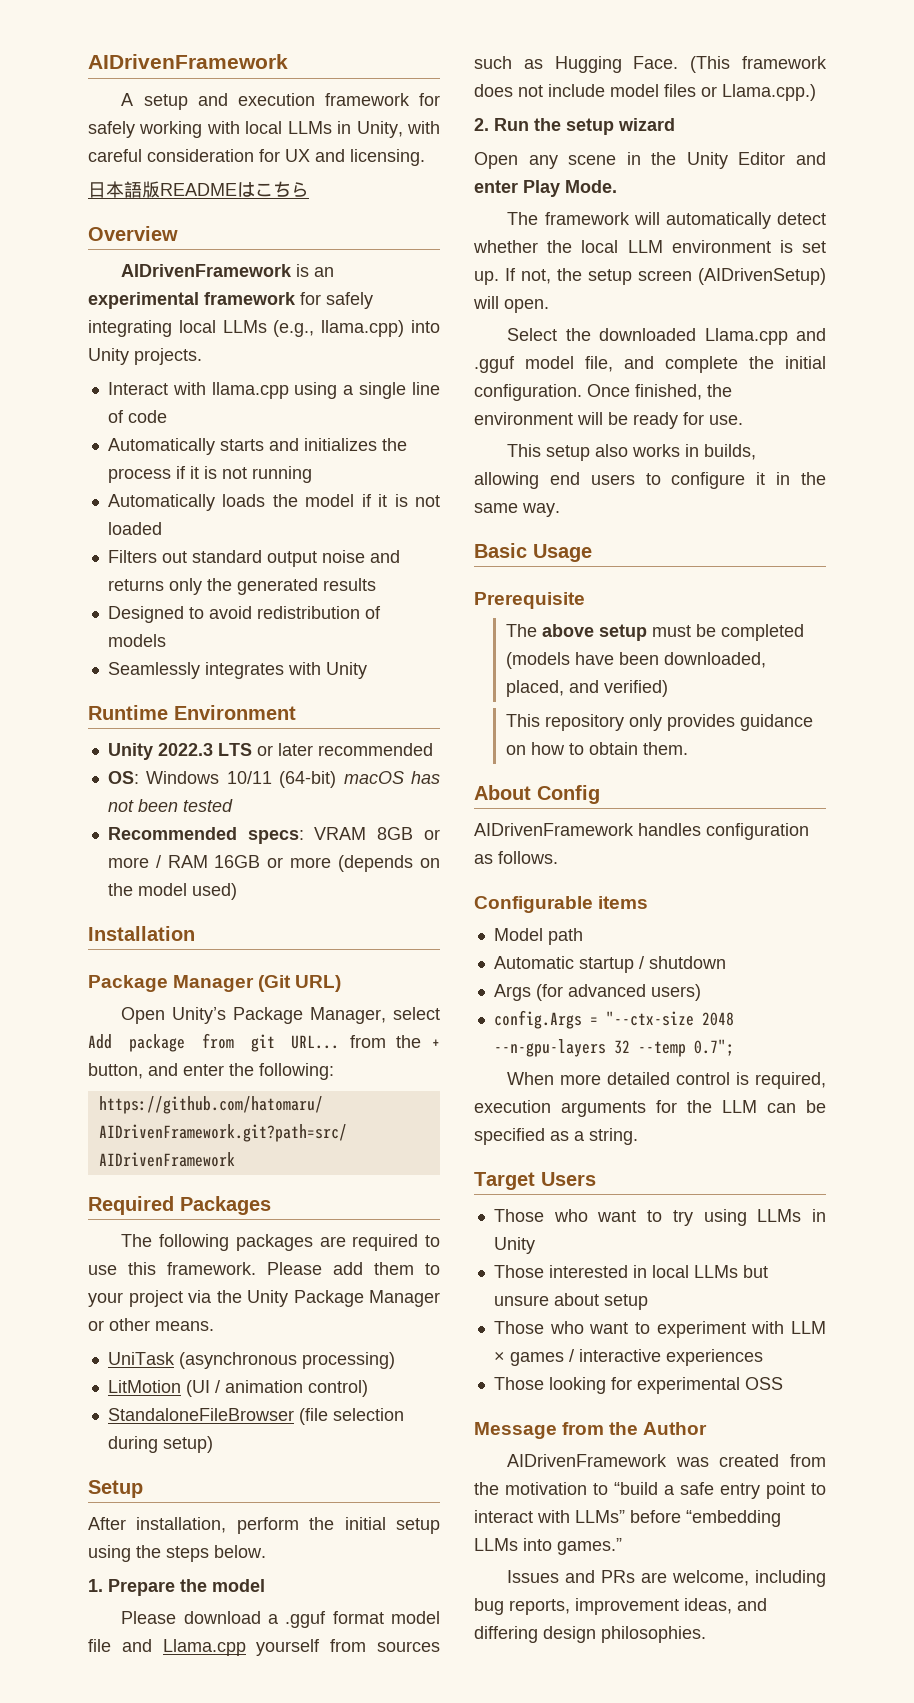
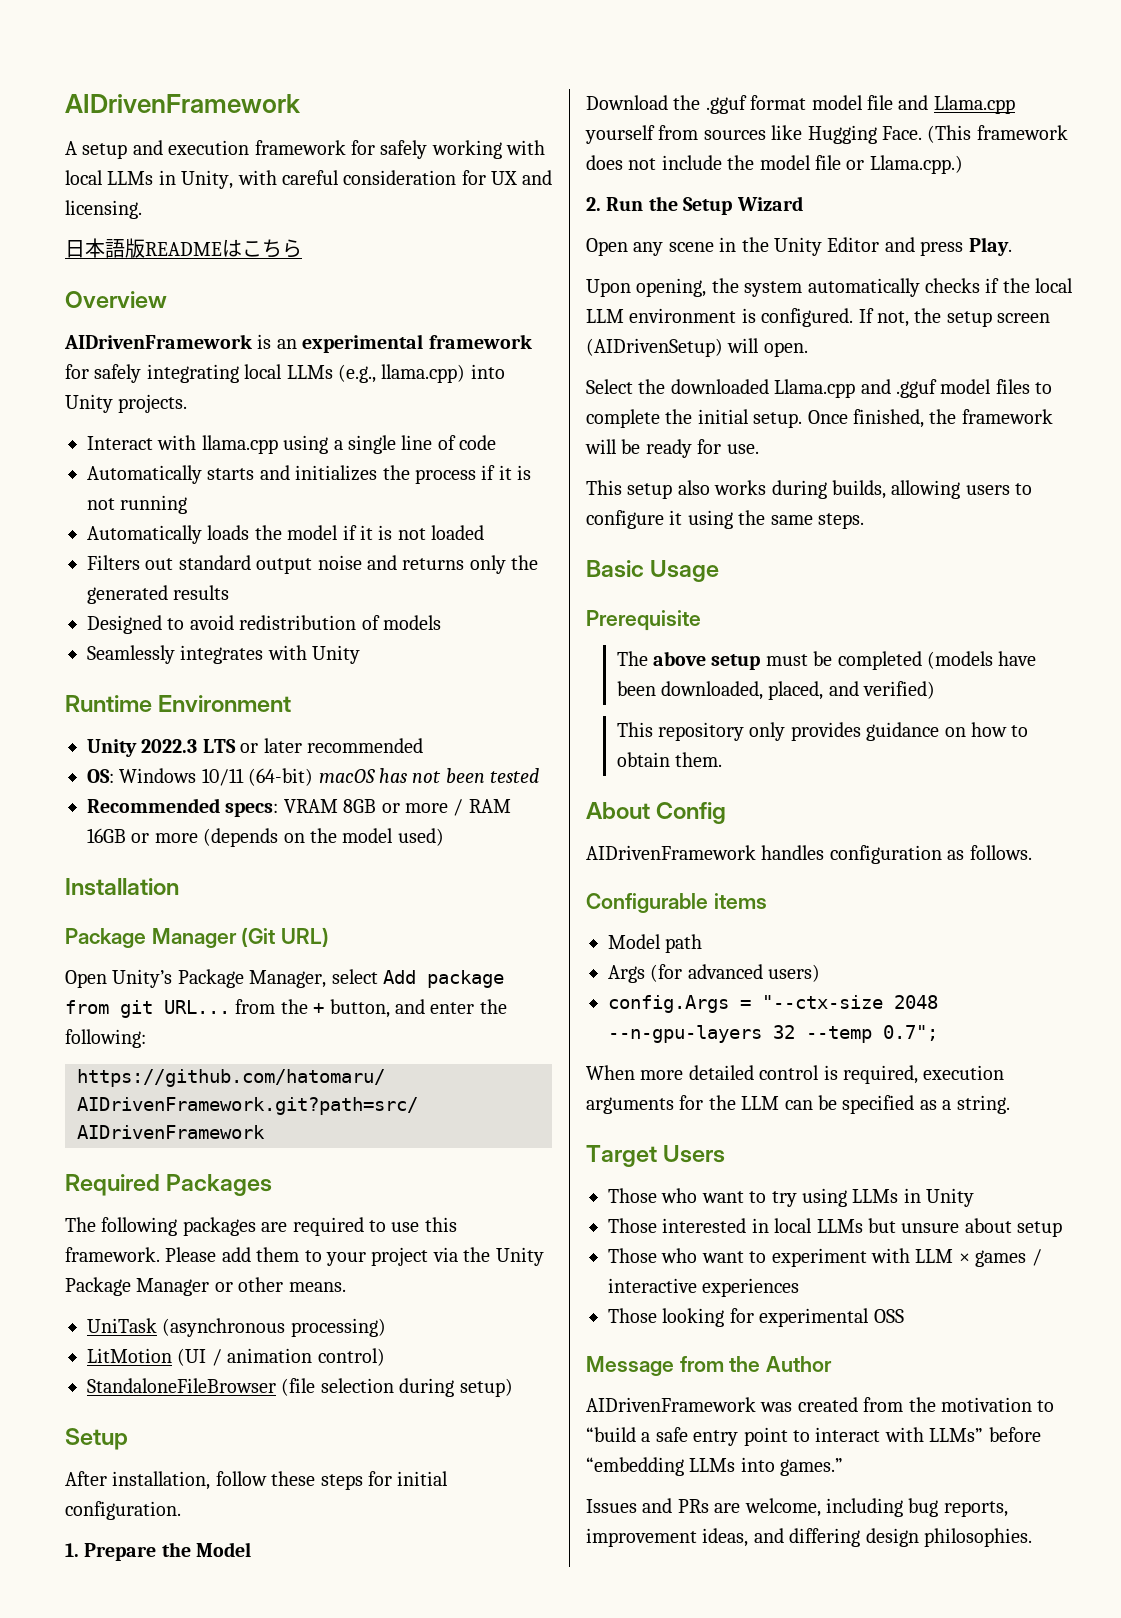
- After installation, perform the initial setup using the steps below.
+ After installation, follow these steps for initial configuration.
- 1. Prepare the model
- Please download a .gguf format model file and Llama.cpp yourself from sources such as Hugging Face.
+ 1. Prepare the Model
+ Download the .gguf format model file and Llama.cpp yourself from sources like Hugging Face.
- (This framework does not include model files or Llama.cpp.)
+ (This framework does not include the model file or Llama.cpp.)
- 2. Run the setup wizard
+ 2. Run the Setup Wizard
- Open any scene in the Unity Editor and enter Play Mode.
- The framework will automatically detect whether the local LLM environment is set up.
+ Open any scene in the Unity Editor and press Play.
+ Upon opening, the system automatically checks if the local LLM environment is configured.
- Select the downloaded Llama.cpp and .gguf model file, and complete the initial configuration.
+ Select the downloaded Llama.cpp and .gguf model files to complete the initial setup.
- Once finished, the environment will be ready for use.
+ Once finished, the framework will be ready for use.
- This setup also works in builds, allowing end users to configure it in the same way.
+ This setup also works during builds, allowing users to configure it using the same steps.
- Automatic startup / shutdown

